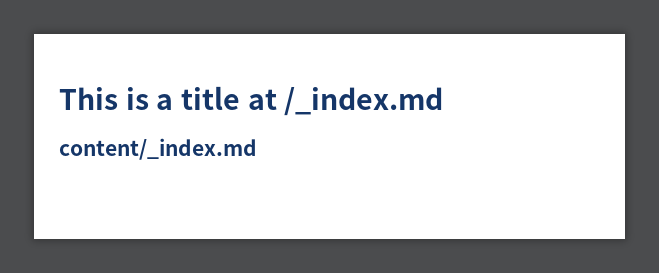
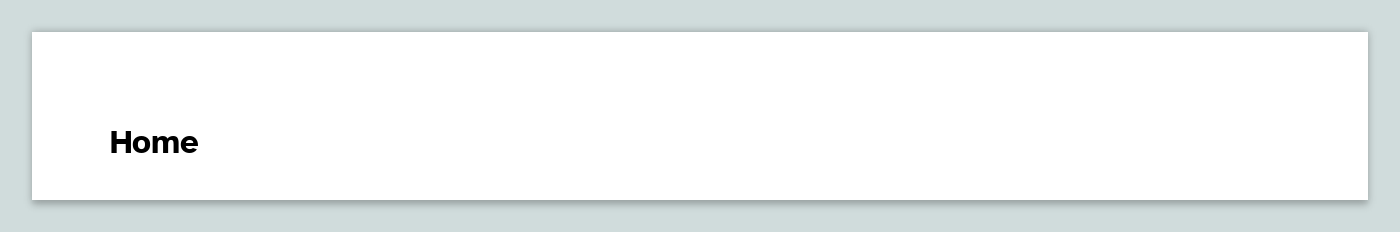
- This is a title at /_index.md
- content/_index.md
+ Home

